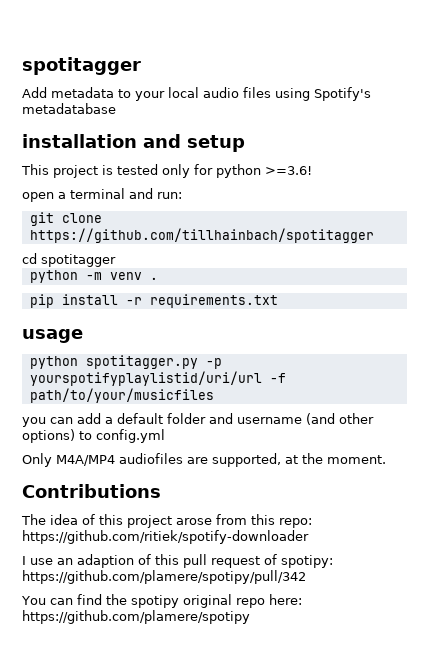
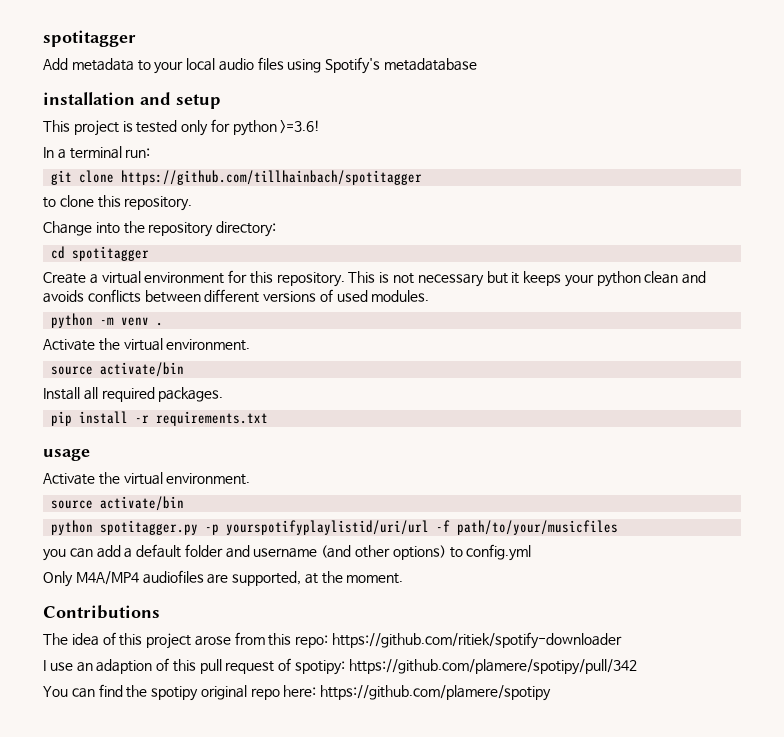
- open a terminal and run:
+ In a terminal run:
+ to clone this repository.
+ Change into the repository directory:
  cd spotitagger
+ Create a virtual environment for this repository. This is not necessary but it keeps your python clean and avoids conflicts between different versions of used modules.
  python -m venv .
+ Activate the virtual environment.
+ source activate/bin
+ Install all required packages.
  usage
+ Activate the virtual environment.
+ source activate/bin

